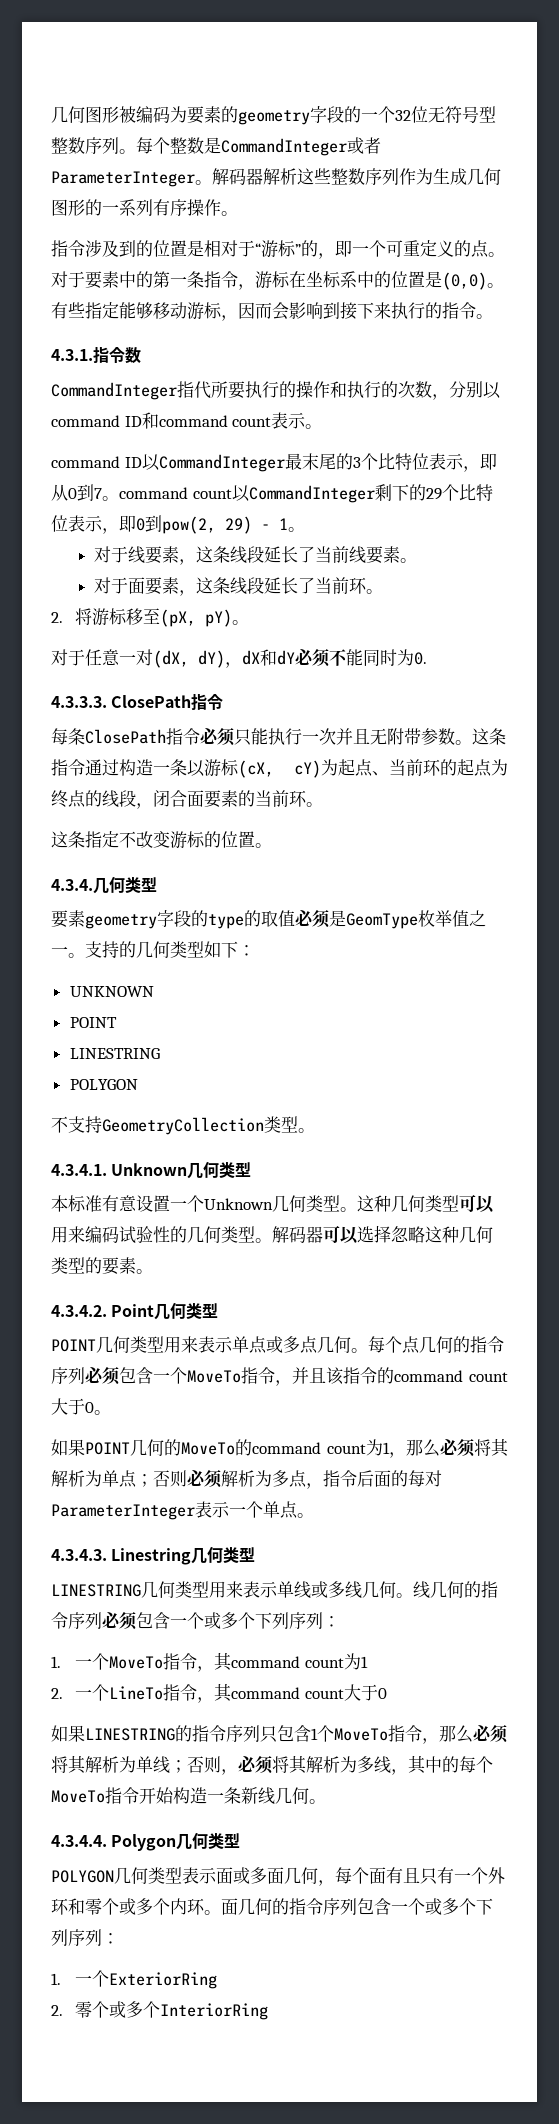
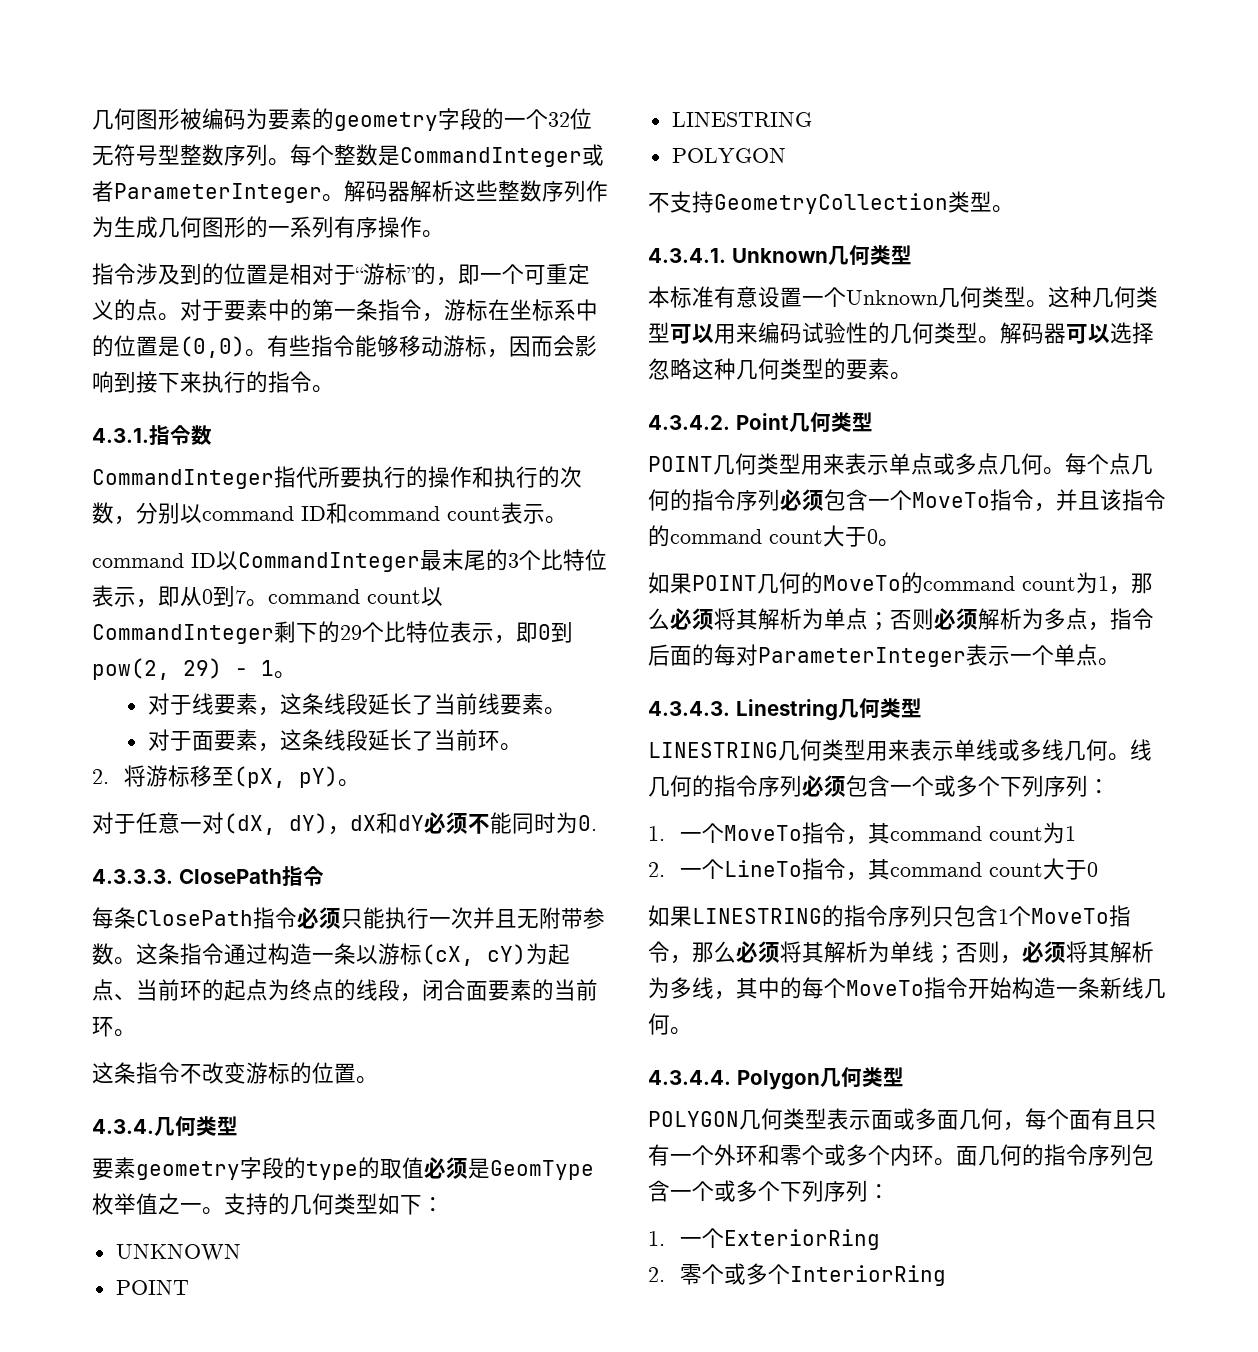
- 有些指定能够移动游标，因而会影响到接下来执行的指令。
+ 有些指令能够移动游标，因而会影响到接下来执行的指令。
- 这条指定不改变游标的位置。
+ 这条指令不改变游标的位置。

